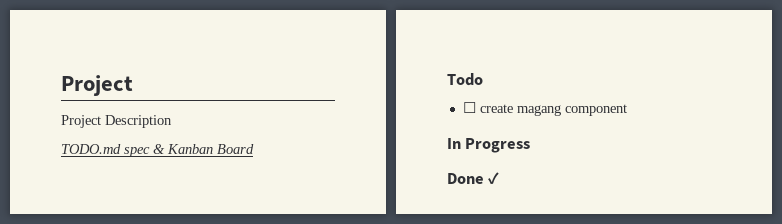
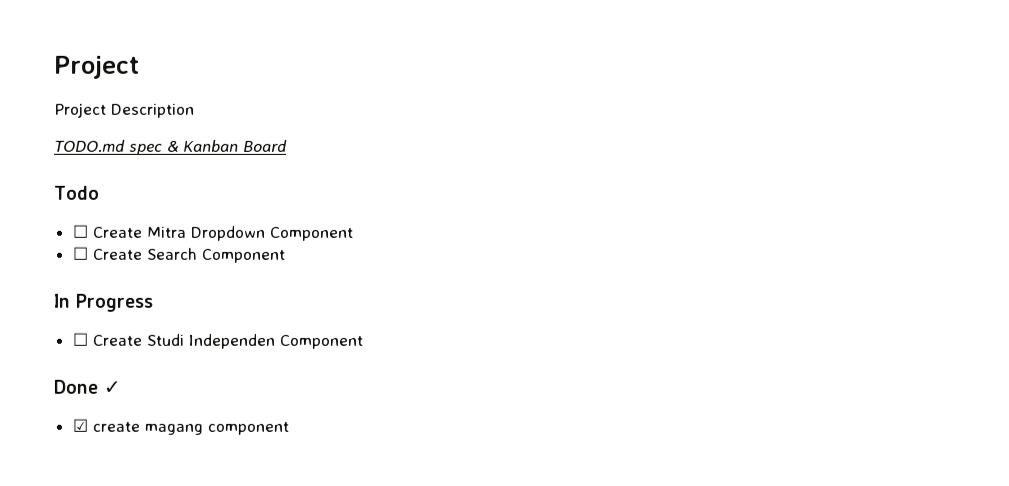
- ☐ create magang component
+ ☐ Create Mitra Dropdown Component
+ ☐ Create Search Component
  In Progress
+ ☐ Create Studi Independen Component
  Done ✓
+ ☑ create magang component

